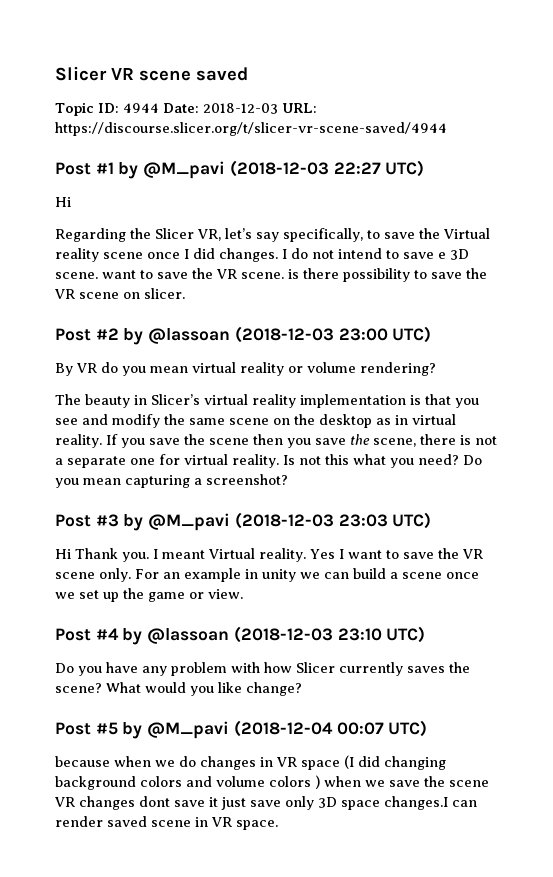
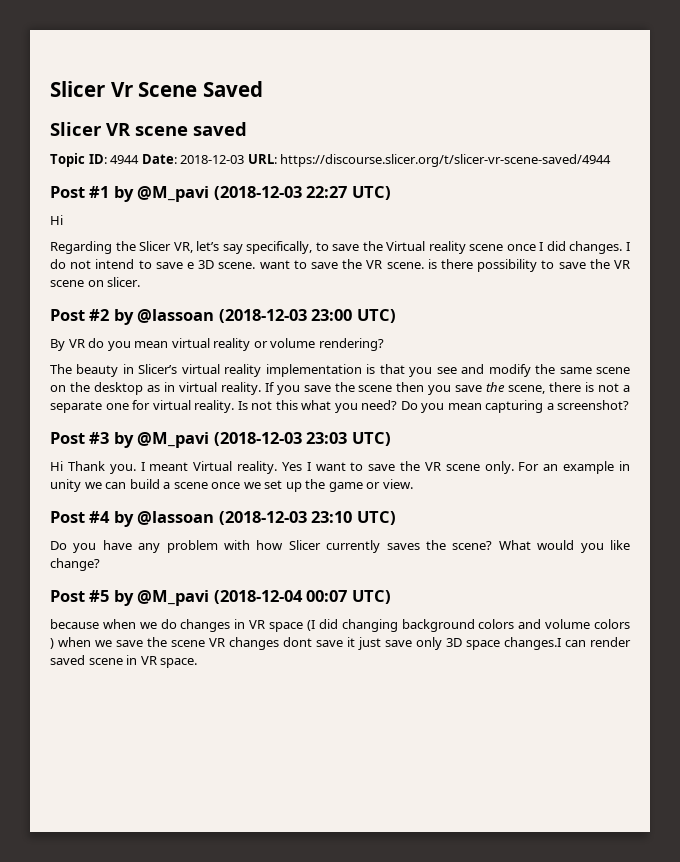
+ Slicer Vr Scene Saved

